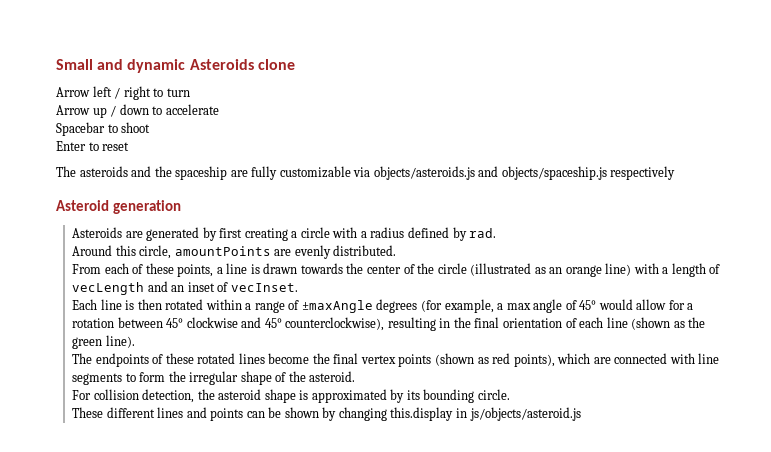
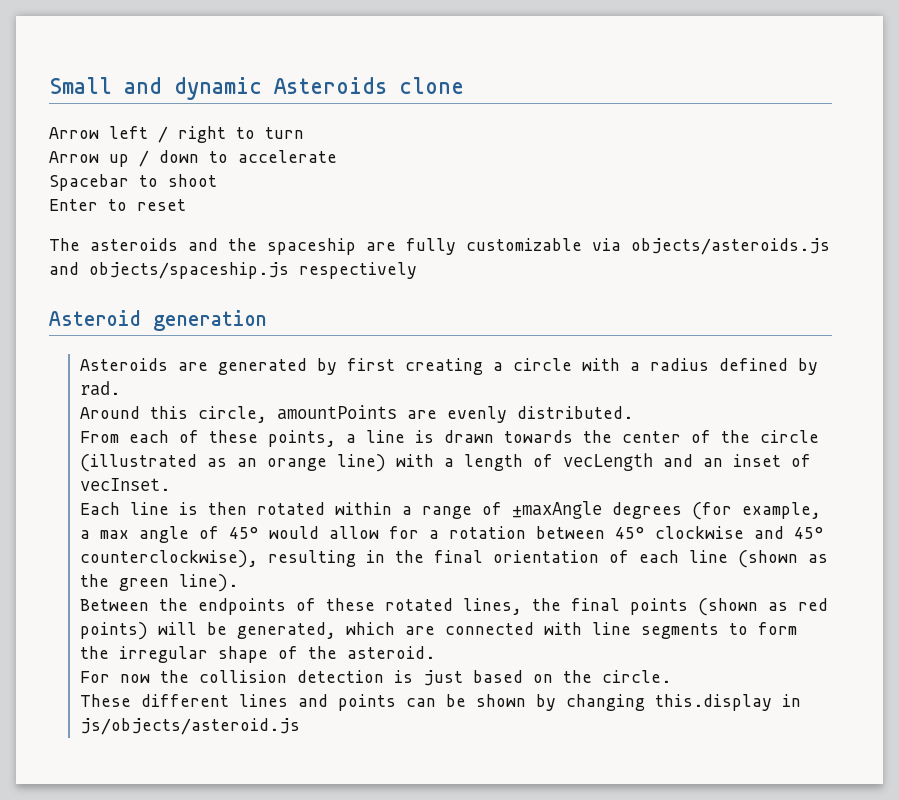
- The endpoints of these rotated lines become the final vertex points (shown as red points), which are connected with line segments to form the irregular shape of the asteroid.
+ Between the endpoints of these rotated lines, the final points (shown as red points) will be generated, which are connected with line segments to form the irregular shape of the asteroid.
- For collision detection, the asteroid shape is approximated by its bounding circle.
+ For now the collision detection is just based on the circle.

